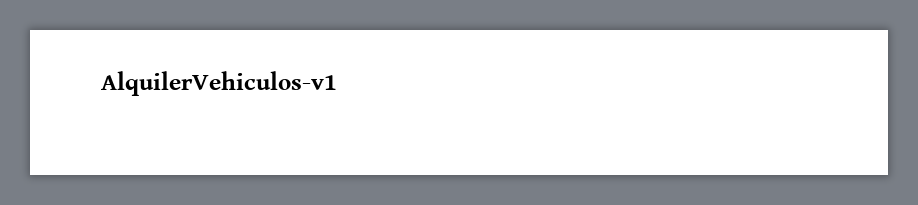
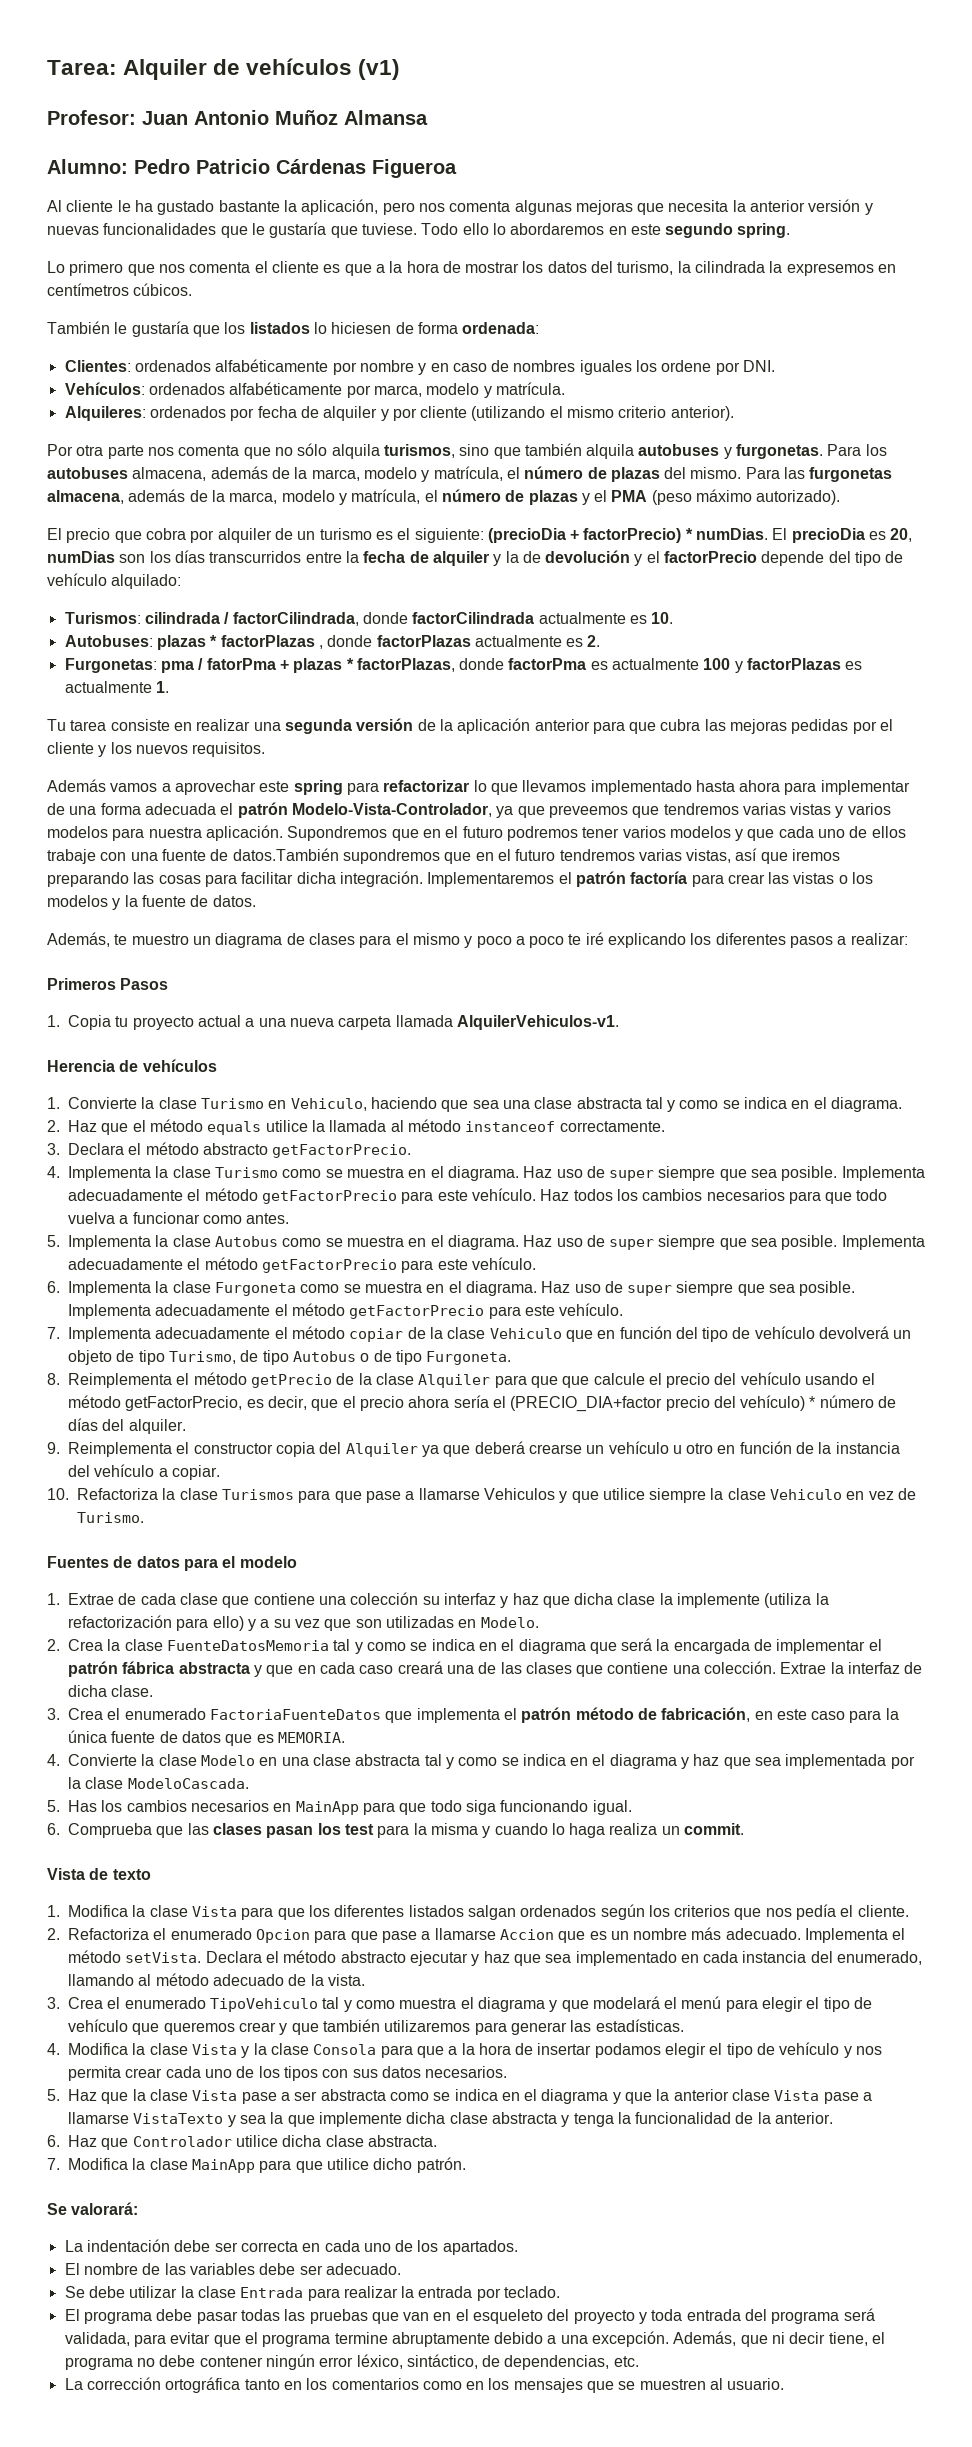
- AlquilerVehiculos-v1
+ Tarea: Alquiler de vehículos (v1)
+ Profesor: Juan Antonio Muñoz Almansa
+ Alumno: Pedro Patricio Cárdenas Figueroa
+ Al cliente le ha gustado bastante la aplicación, pero nos comenta algunas mejoras que necesita la anterior versión y nuevas funcionalidades que le gustaría que tuviese. Todo ello lo abordaremos en este segundo spring.
+ Lo primero que nos comenta el cliente es que a la hora de mostrar los datos del turismo, la cilindrada la expresemos en centímetros cúbicos.
+ También le gustaría que los listados lo hiciesen de forma ordenada:
+ Clientes: ordenados alfabéticamente por nombre y en caso de nombres iguales los ordene por DNI.
+ Vehículos: ordenados alfabéticamente por marca, modelo y matrícula.
+ Alquileres: ordenados por fecha de alquiler y por cliente (utilizando el mismo criterio anterior).
+ Por otra parte nos comenta que no sólo alquila turismos, sino que también alquila autobuses y furgonetas. Para los autobuses almacena, además de la marca, modelo y matrícula, el número de plazas del mismo. Para las furgonetas almacena, además de la marca, modelo y matrícula, el número de plazas y el PMA (peso máximo autorizado).
+ El precio que cobra por alquiler de un turismo es el siguiente: (precioDia + factorPrecio) * numDias. El precioDia es 20, numDias son los días transcurridos entre la fecha de alquiler y la de devolución y el factorPrecio depende del tipo de vehículo alquilado:
+ Turismos: cilindrada / factorCilindrada, donde factorCilindrada actualmente es 10.
+ Autobuses: plazas * factorPlazas , donde factorPlazas actualmente es 2.
+ Furgonetas: pma / fatorPma + plazas * factorPlazas, donde factorPma es actualmente 100 y factorPlazas es actualmente 1.
+ Tu tarea consiste en realizar una segunda versión de la aplicación anterior para que cubra las mejoras pedidas por el cliente y los nuevos requisitos.
+ Además vamos a aprovechar este spring para refactorizar lo que llevamos implementado hasta ahora para implementar de una forma adecuada el patrón Modelo-Vista-Controlador, ya que preveemos que tendremos varias vistas y varios modelos para nuestra aplicación. Supondremos que en el futuro podremos tener varios modelos y que cada uno de ellos trabaje con una fuente de datos.También supondremos que en el futuro tendremos varias vistas, así que iremos preparando las cosas para facilitar dicha integración. Implementaremos el patrón factoría para crear las vistas o los modelos y la fuente de datos.
+ Además, te muestro un diagrama de clases para el mismo y poco a poco te iré explicando los diferentes pasos a realizar:
+ Primeros Pasos
+ 1. Copia tu proyecto actual a una nueva carpeta llamada AlquilerVehiculos-v1.
+ Herencia de vehículos
+ 1. Convierte la clase Turismo en Vehiculo, haciendo que sea una clase abstracta tal y como se indica en el diagrama.
+ 2. Haz que el método equals utilice la llamada al método instanceof correctamente.
+ 3. Declara el método abstracto getFactorPrecio.
+ 4. Implementa la clase Turismo como se muestra en el diagrama. Haz uso de super siempre que sea posible. Implementa adecuadamente el método getFactorPrecio para este vehículo. Haz todos los cambios necesarios para que todo vuelva a funcionar como antes.
+ 5. Implementa la clase Autobus como se muestra en el diagrama. Haz uso de super siempre que sea posible. Implementa adecuadamente el método getFactorPrecio para este vehículo.
+ 6. Implementa la clase Furgoneta como se muestra en el diagrama. Haz uso de super siempre que sea posible. Implementa adecuadamente el método getFactorPrecio para este vehículo.
+ 7. Implementa adecuadamente el método copiar de la clase Vehiculo que en función del tipo de vehículo devolverá un objeto de tipo Turismo, de tipo Autobus o de tipo Furgoneta.
+ 8. Reimplementa el método getPrecio de la clase Alquiler para que que calcule el precio del vehículo usando el método getFactorPrecio, es decir, que el precio ahora sería el (PRECIO_DIA+factor precio del vehículo) * número de días del alquiler.
+ 9. Reimplementa el constructor copia del Alquiler ya que deberá crearse un vehículo u otro en función de la instancia del vehículo a copiar.
+ 10. Refactoriza la clase Turismos para que pase a llamarse Vehiculos y que utilice siempre la clase Vehiculo en vez de Turismo.
+ Fuentes de datos para el modelo
+ 1. Extrae de cada clase que contiene una colección su interfaz y haz que dicha clase la implemente (utiliza la refactorización para ello) y a su vez que son utilizadas en Modelo.
+ 2. Crea la clase FuenteDatosMemoria tal y como se indica en el diagrama que será la encargada de implementar el patrón fábrica abstracta y que en cada caso creará una de las clases que contiene una colección. Extrae la interfaz de dicha clase.
+ 3. Crea el enumerado FactoriaFuenteDatos que implementa el patrón método de fabricación, en este caso para la única fuente de datos que es MEMORIA.
+ 4. Convierte la clase Modelo en una clase abstracta tal y como se indica en el diagrama y haz que sea implementada por la clase ModeloCascada.
+ 5. Has los cambios necesarios en MainApp para que todo siga funcionando igual.
+ 6. Comprueba que las clases pasan los test para la misma y cuando lo haga realiza un commit.
+ Vista de texto
+ 1. Modifica la clase Vista para que los diferentes listados salgan ordenados según los criterios que nos pedía el cliente.
+ 2. Refactoriza el enumerado Opcion para que pase a llamarse Accion que es un nombre más adecuado. Implementa el método setVista. Declara el método abstracto ejecutar y haz que sea implementado en cada instancia del enumerado, llamando al método adecuado de la vista.
+ 3. Crea el enumerado TipoVehiculo tal y como muestra el diagrama y que modelará el menú para elegir el tipo de vehículo que queremos crear y que también utilizaremos para generar las estadísticas.
+ 4. Modifica la clase Vista y la clase Consola para que a la hora de insertar podamos elegir el tipo de vehículo y nos permita crear cada uno de los tipos con sus datos necesarios.
+ 5. Haz que la clase Vista pase a ser abstracta como se indica en el diagrama y que la anterior clase Vista pase a llamarse VistaTexto y sea la que implemente dicha clase abstracta y tenga la funcionalidad de la anterior.
+ 6. Haz que Controlador utilice dicha clase abstracta.
+ 7. Modifica la clase MainApp para que utilice dicho patrón.
+ Se valorará:
+ La indentación debe ser correcta en cada uno de los apartados.
+ El nombre de las variables debe ser adecuado.
+ Se debe utilizar la clase Entrada para realizar la entrada por teclado.
+ El programa debe pasar todas las pruebas que van en el esqueleto del proyecto y toda entrada del programa será validada, para evitar que el programa termine abruptamente debido a una excepción. Además, que ni decir tiene, el programa no debe contener ningún error léxico, sintáctico, de dependencias, etc.
+ La corrección ortográfica tanto en los comentarios como en los mensajes que se muestren al usuario.

